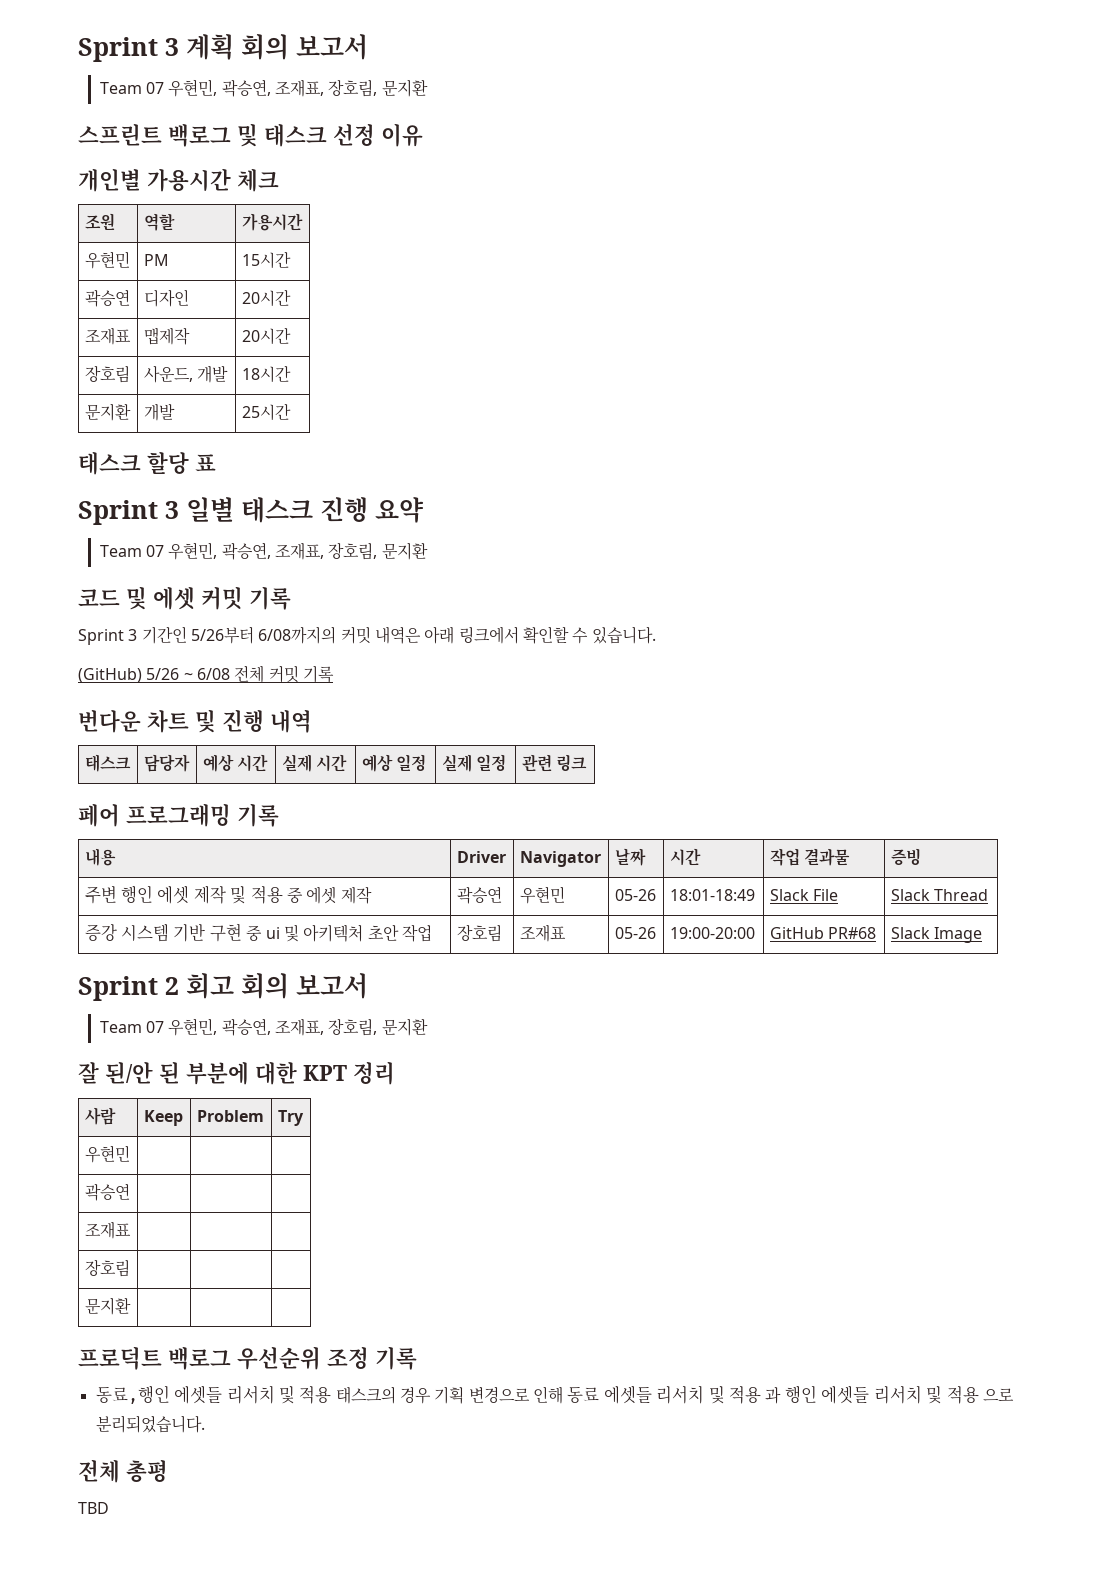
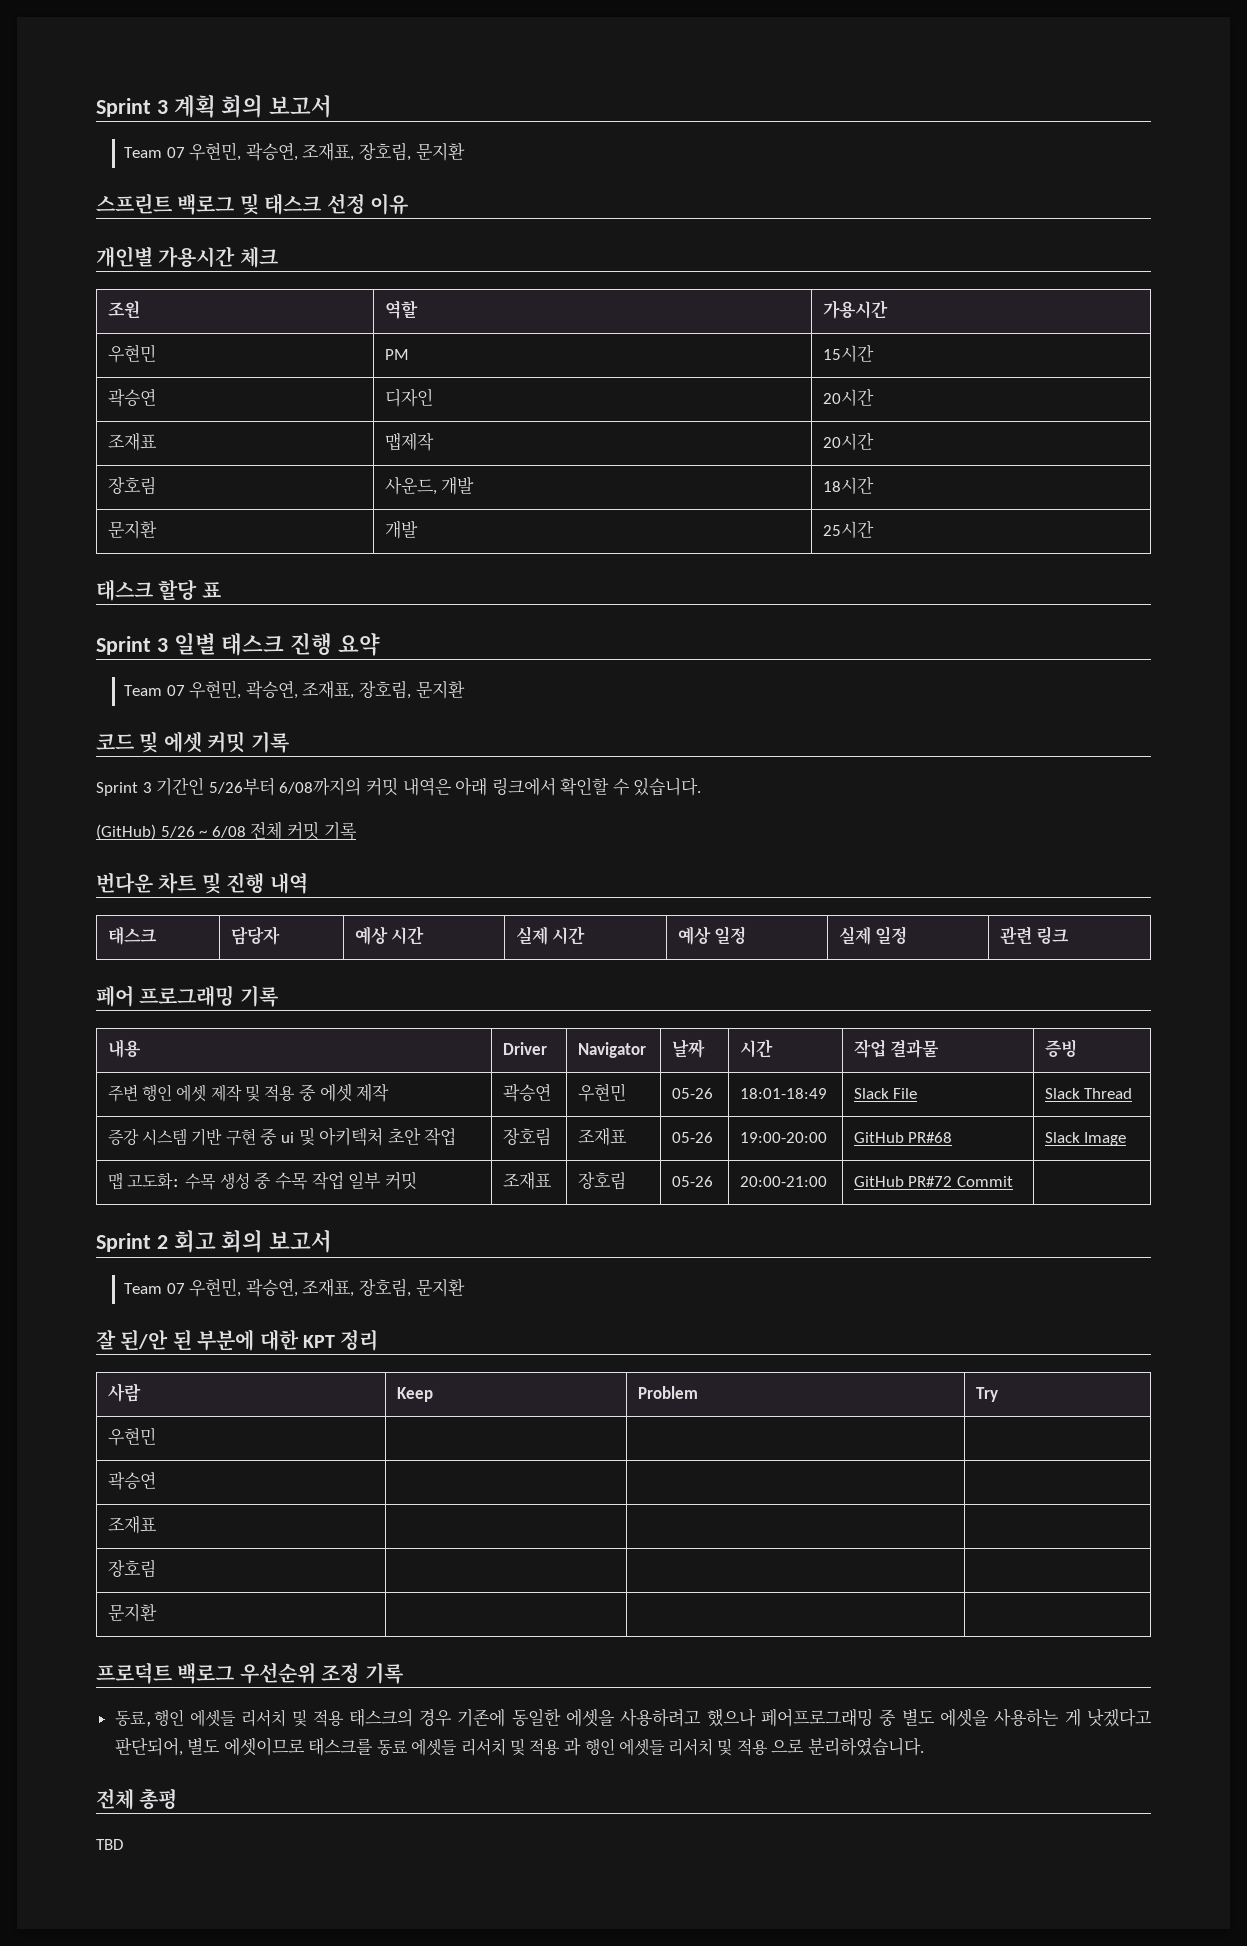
+ 맵 고도화: 수목 생성 중 수목 작업 일부 커밋 | 조재표 | 장호림 | 05-26 | 20:00-21:00 | GitHub PR#72 Commit |
- 동료,행인 에셋들 리서치 및 적용 태스크의 경우 기획 변경으로 인해 동료 에셋들 리서치 및 적용 과 행인 에셋들 리서치 및 적용 으로 분리되었습니다.
+ 동료,행인 에셋들 리서치 및 적용 태스크의 경우 기존에 동일한 에셋을 사용하려고 했으나 페어프로그래밍 중 별도 에셋을 사용하는 게 낫겠다고 판단되어, 별도 에셋이므로 태스크를 동료 에셋들 리서치 및 적용 과 행인 에셋들 리서치 및 적용 으로 분리하였습니다.

